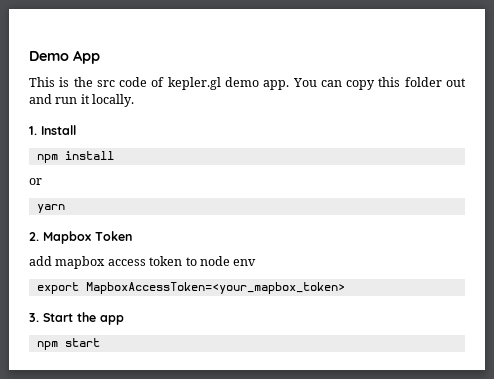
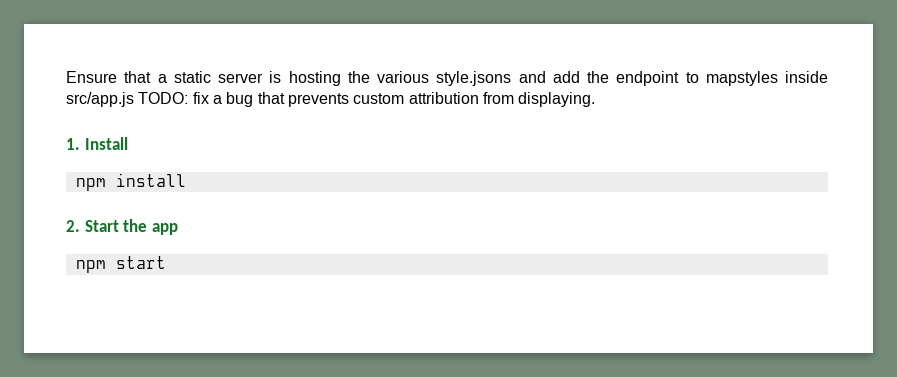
- Demo App
- This is the src code of kepler.gl demo app. You can copy this folder out and run it locally.
+ Ensure that a static server is hosting the various style.jsons and add the endpoint to mapstyles inside src/app.js TODO: fix a bug that prevents custom attribution from displaying.
- or
- yarn
- 2. Mapbox Token
- add mapbox access token to node env
- export MapboxAccessToken=<your_mapbox_token>
- 3. Start the app
+ 2. Start the app

